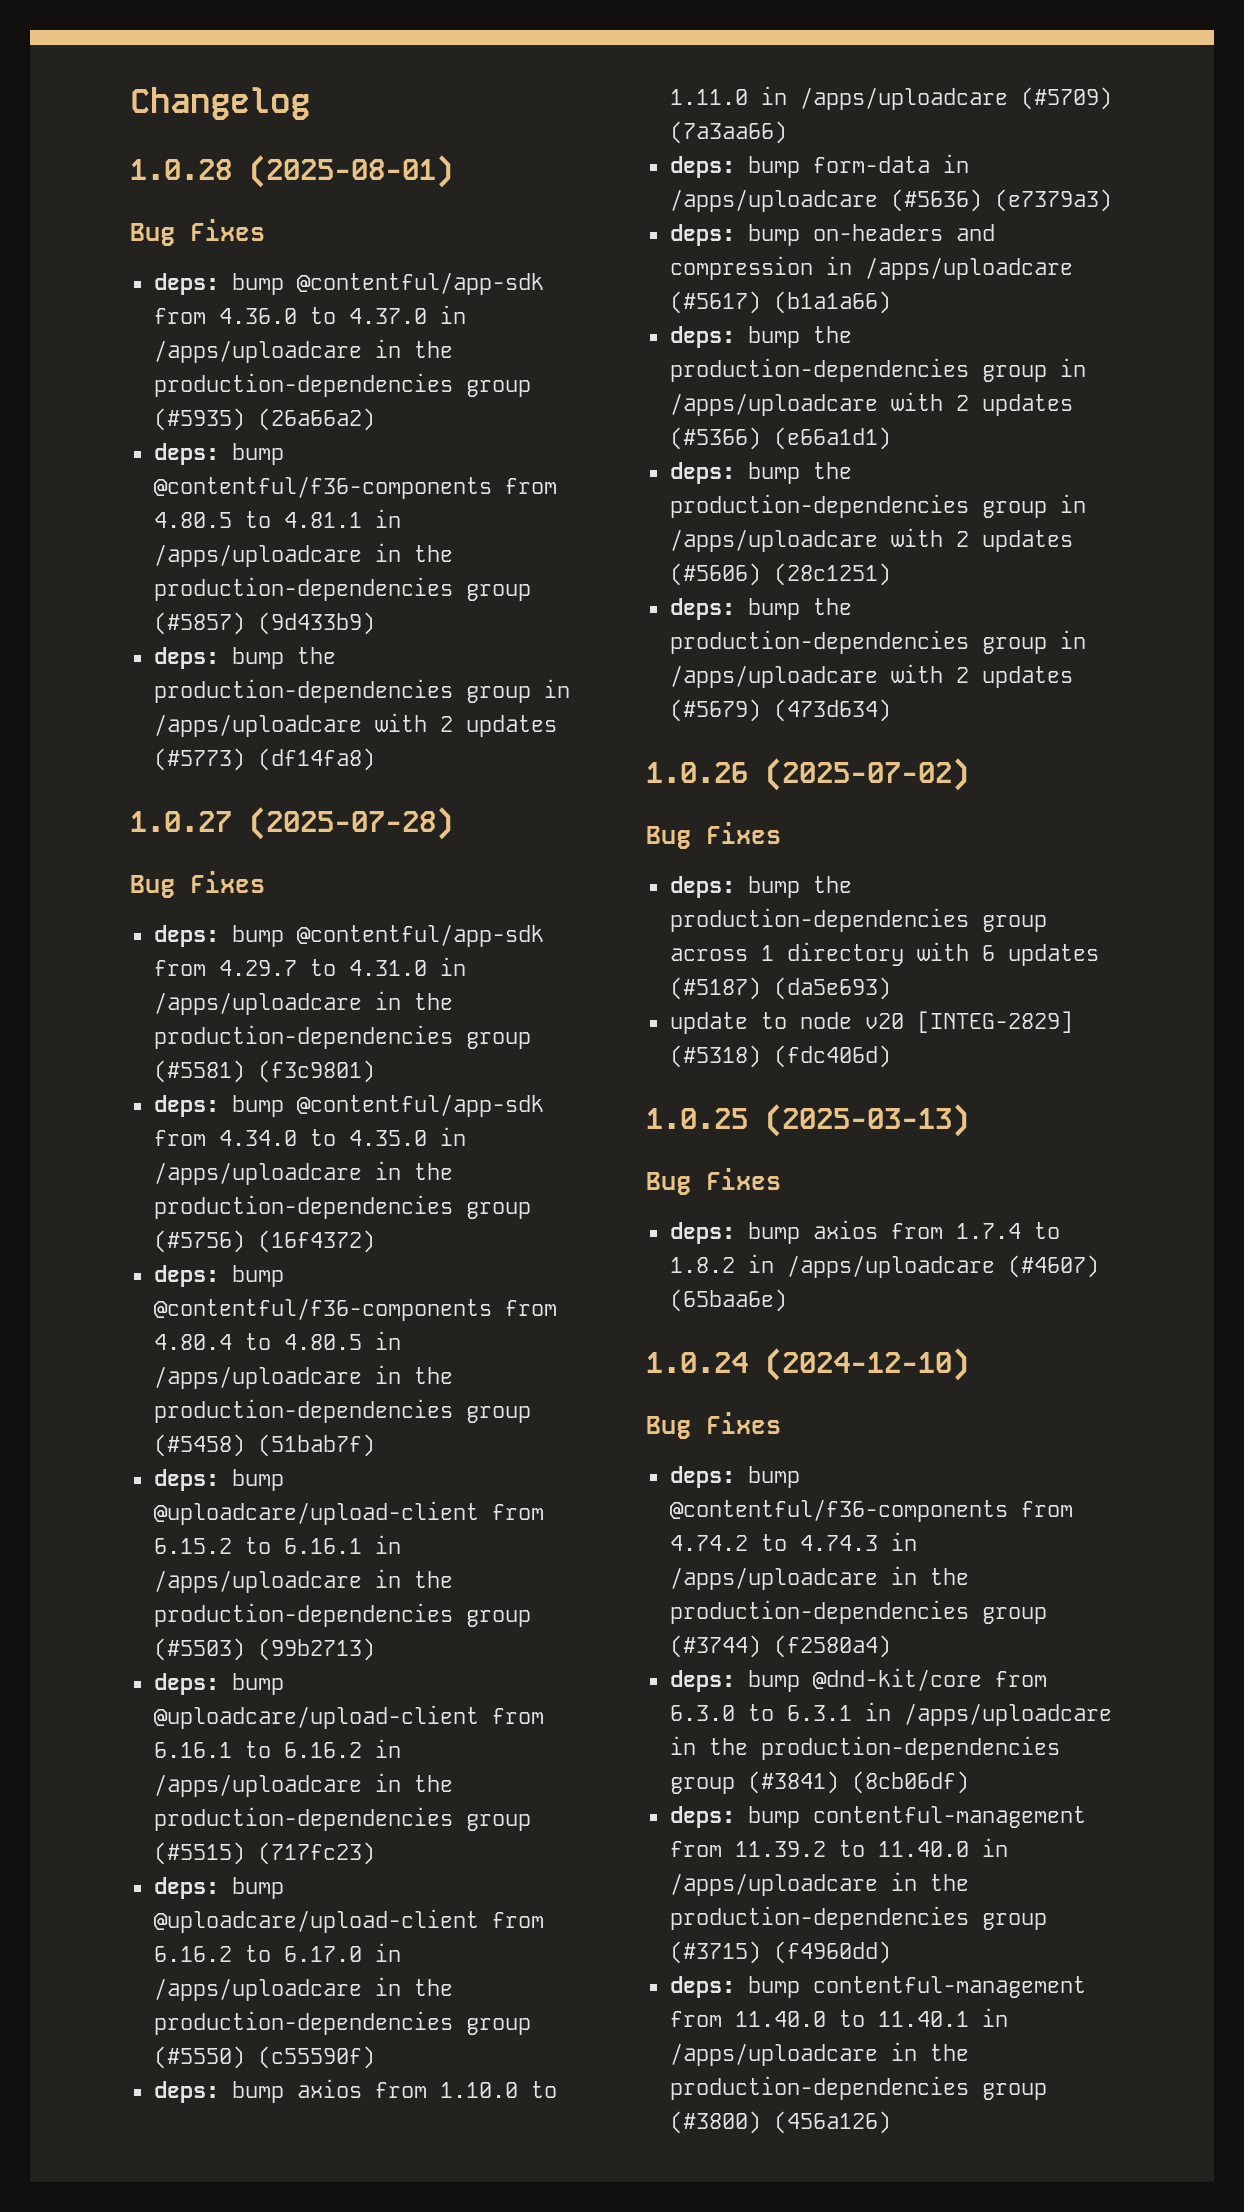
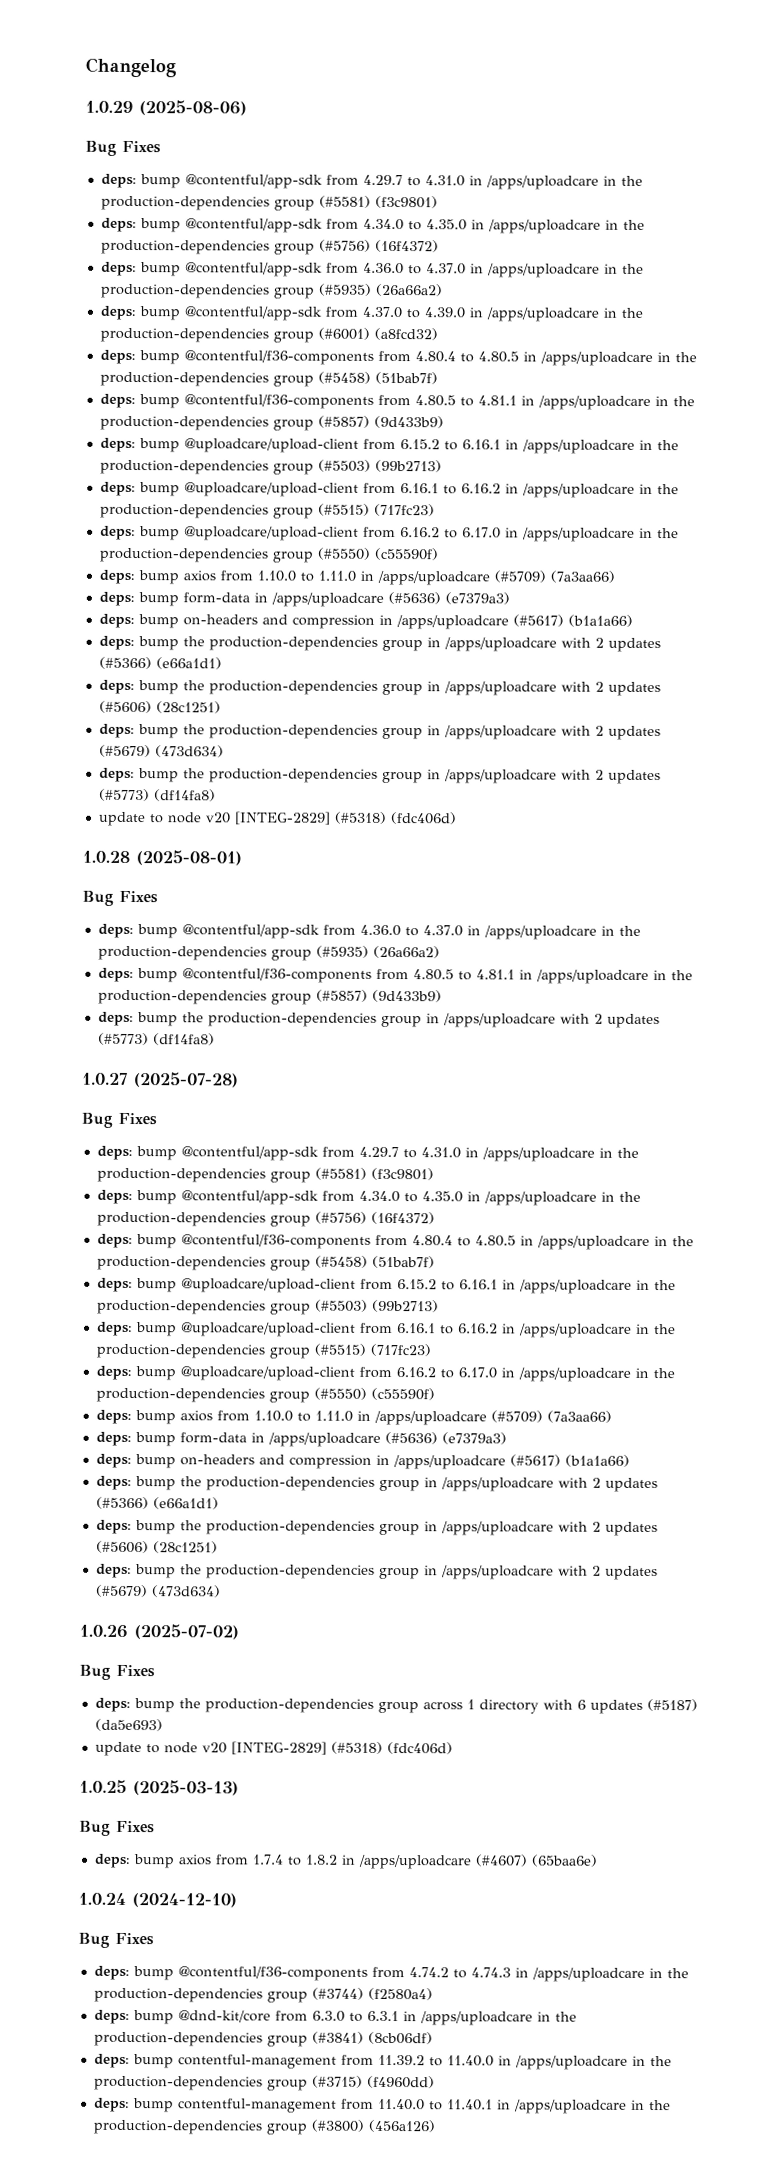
+ 1.0.29 (2025-08-06)
+ Bug Fixes
+ deps: bump @contentful/app-sdk from 4.29.7 to 4.31.0 in /apps/uploadcare in the production-dependencies group (#5581) (f3c9801)
+ deps: bump @contentful/app-sdk from 4.34.0 to 4.35.0 in /apps/uploadcare in the production-dependencies group (#5756) (16f4372)
+ deps: bump @contentful/app-sdk from 4.36.0 to 4.37.0 in /apps/uploadcare in the production-dependencies group (#5935) (26a66a2)
+ deps: bump @contentful/app-sdk from 4.37.0 to 4.39.0 in /apps/uploadcare in the production-dependencies group (#6001) (a8fcd32)
+ deps: bump @contentful/f36-components from 4.80.4 to 4.80.5 in /apps/uploadcare in the production-dependencies group (#5458) (51bab7f)
+ deps: bump @contentful/f36-components from 4.80.5 to 4.81.1 in /apps/uploadcare in the production-dependencies group (#5857) (9d433b9)
+ deps: bump @uploadcare/upload-client from 6.15.2 to 6.16.1 in /apps/uploadcare in the production-dependencies group (#5503) (99b2713)
+ deps: bump @uploadcare/upload-client from 6.16.1 to 6.16.2 in /apps/uploadcare in the production-dependencies group (#5515) (717fc23)
+ deps: bump @uploadcare/upload-client from 6.16.2 to 6.17.0 in /apps/uploadcare in the production-dependencies group (#5550) (c55590f)
+ deps: bump axios from 1.10.0 to 1.11.0 in /apps/uploadcare (#5709) (7a3aa66)
+ deps: bump form-data in /apps/uploadcare (#5636) (e7379a3)
+ deps: bump on-headers and compression in /apps/uploadcare (#5617) (b1a1a66)
+ deps: bump the production-dependencies group in /apps/uploadcare with 2 updates (#5366) (e66a1d1)
+ deps: bump the production-dependencies group in /apps/uploadcare with 2 updates (#5606) (28c1251)
+ deps: bump the production-dependencies group in /apps/uploadcare with 2 updates (#5679) (473d634)
+ deps: bump the production-dependencies group in /apps/uploadcare with 2 updates (#5773) (df14fa8)
+ update to node v20 [INTEG-2829] (#5318) (fdc406d)

